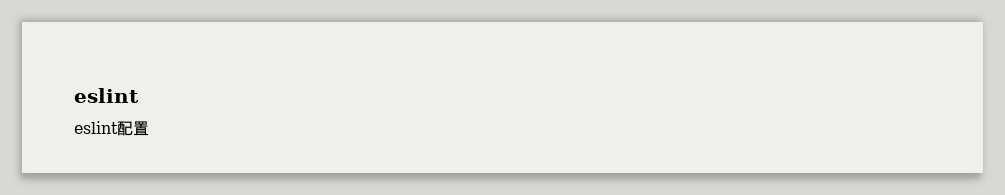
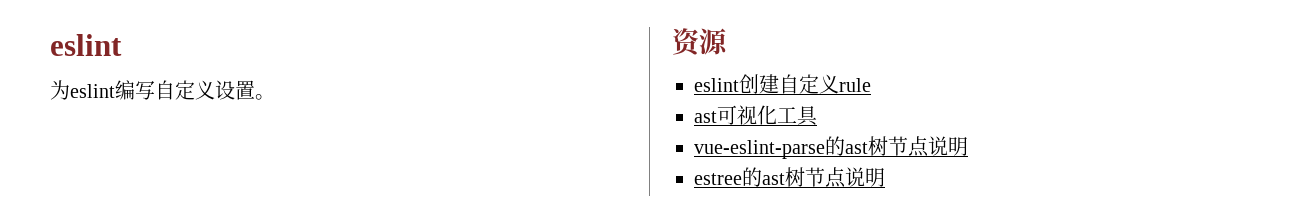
- eslint配置
+ 为eslint编写自定义设置。
+ 资源
+ eslint创建自定义rule
+ ast可视化工具
+ vue-eslint-parse的ast树节点说明
+ estree的ast树节点说明

